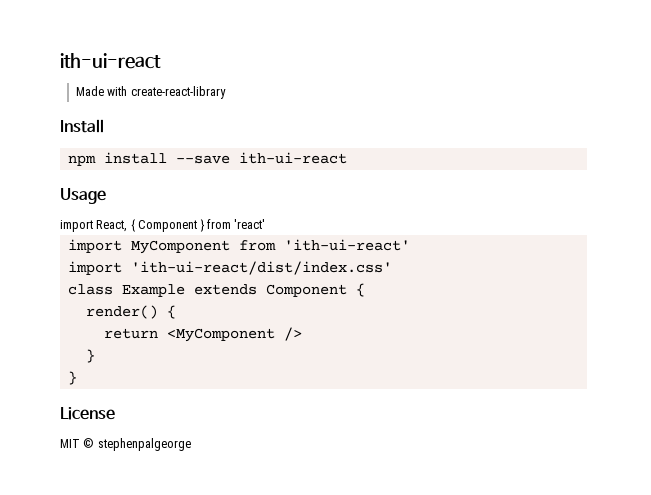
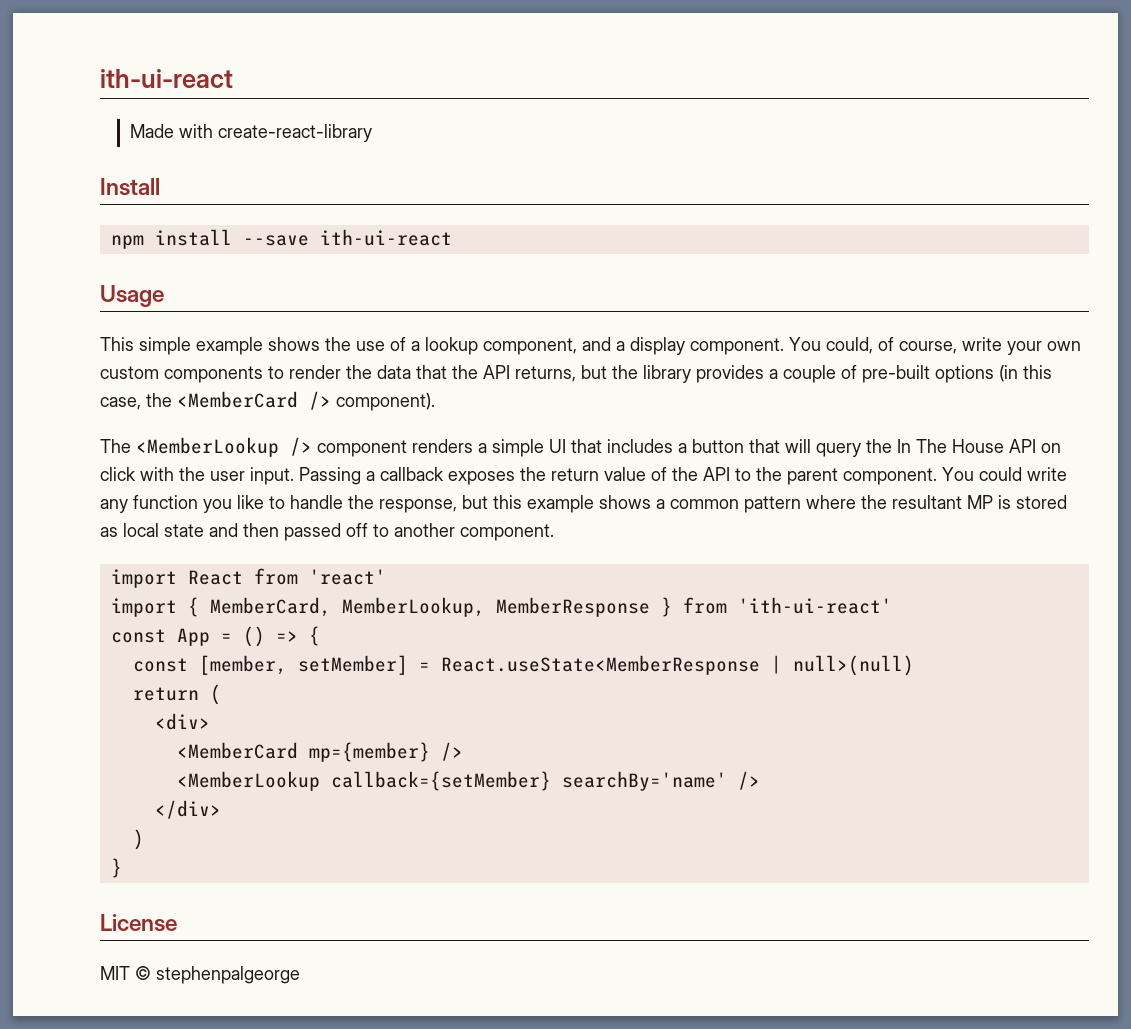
- import React, { Component } from 'react'
- import MyComponent from 'ith-ui-react'
- import 'ith-ui-react/dist/index.css'
- class Example extends Component {
- render() {
- return <MyComponent />
- }
+ This simple example shows the use of a lookup component, and a display component. You could, of course, write your own custom components to render the data that the API returns, but the library provides a couple of pre-built options (in this case, the <MemberCard /> component).
+ The <MemberLookup /> component renders a simple UI that includes a button that will query the In The House API on click with the user input. Passing a callback exposes the return value of the API to the parent component. You could write any function you like to handle the response, but this example shows a common pattern where the resultant MP is stored as local state and then passed off to another component.
+ import React from 'react'
+ import { MemberCard, MemberLookup, MemberResponse } from 'ith-ui-react'
+ const App = () => {
+ const [member, setMember] = React.useState<MemberResponse | null>(null)
+ return (
+ <div>
+ <MemberCard mp={member} />
+ <MemberLookup callback={setMember} searchBy='name' />
+ </div>
+ )

